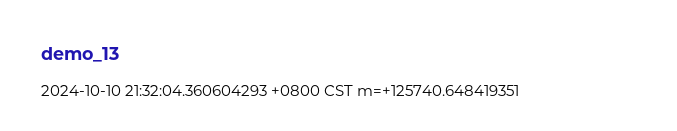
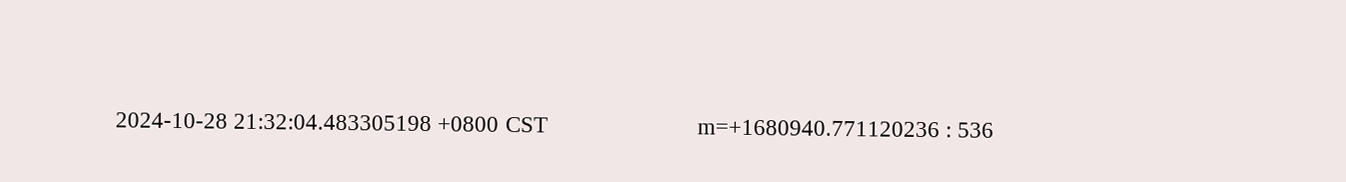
- demo_13
- 2024-10-10 21:32:04.360604293 +0800 CST m=+125740.648419351
+ 2024-10-28 21:32:04.483305198 +0800 CST m=+1680940.771120236 : 536

